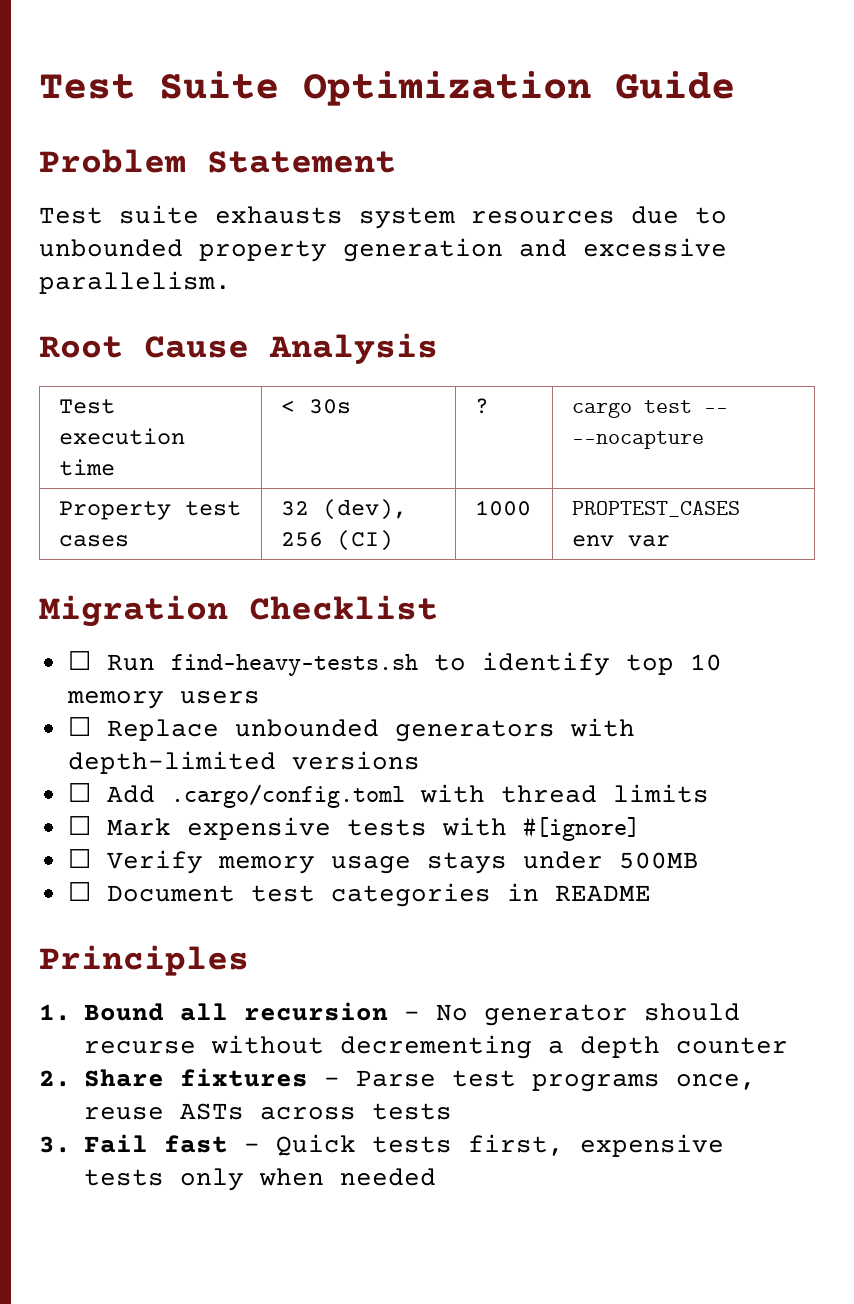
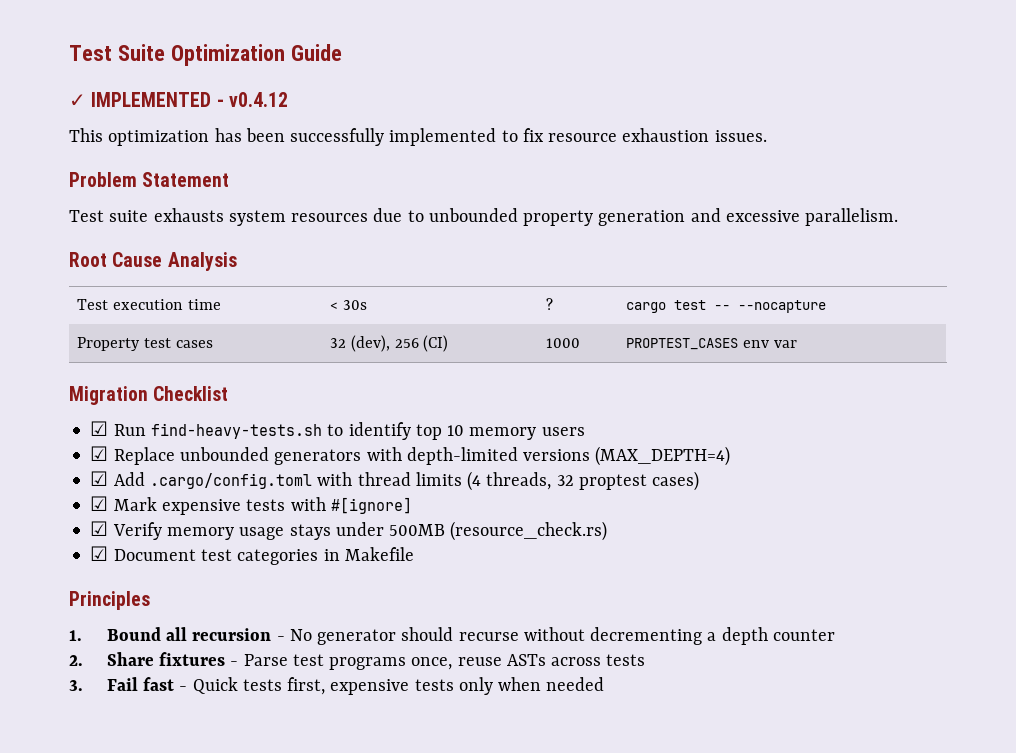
+ ✓ IMPLEMENTED - v0.4.12
+ This optimization has been successfully implemented to fix resource exhaustion issues.
- ☐ Run find-heavy-tests.sh to identify top 10 memory users
+ ☑ Run find-heavy-tests.sh to identify top 10 memory users
- ☐ Replace unbounded generators with depth-limited versions
- ☐ Add .cargo/config.toml with thread limits
- ☐ Mark expensive tests with #[ignore]
+ ☑ Replace unbounded generators with depth-limited versions (MAX_DEPTH=4)
+ ☑ Add .cargo/config.toml with thread limits (4 threads, 32 proptest cases)
+ ☑ Mark expensive tests with #[ignore]
- ☐ Verify memory usage stays under 500MB
- ☐ Document test categories in README
+ ☑ Verify memory usage stays under 500MB (resource_check.rs)
+ ☑ Document test categories in Makefile

